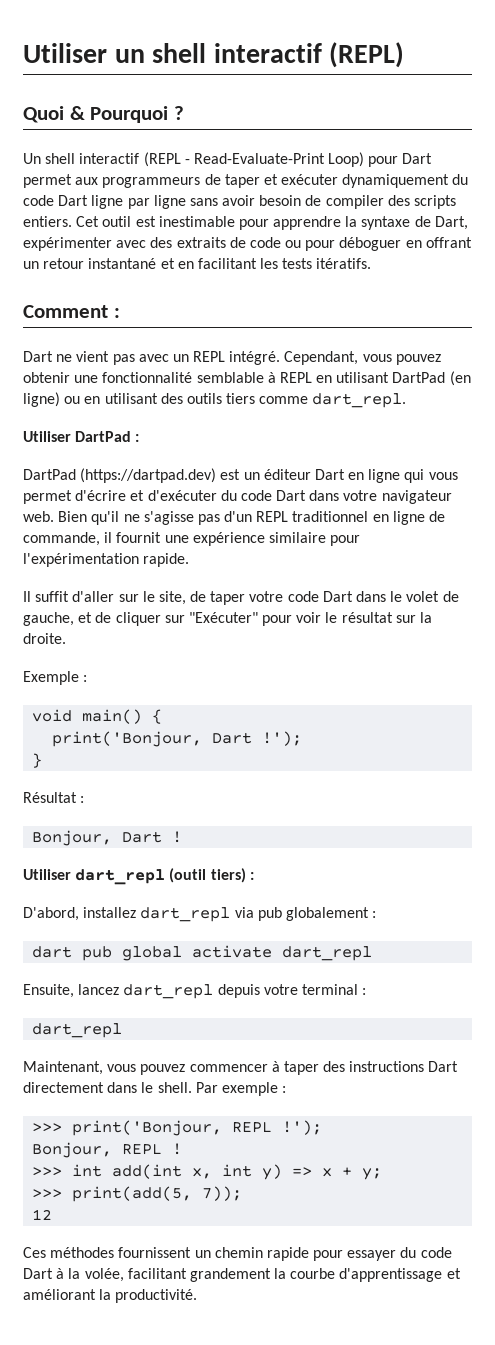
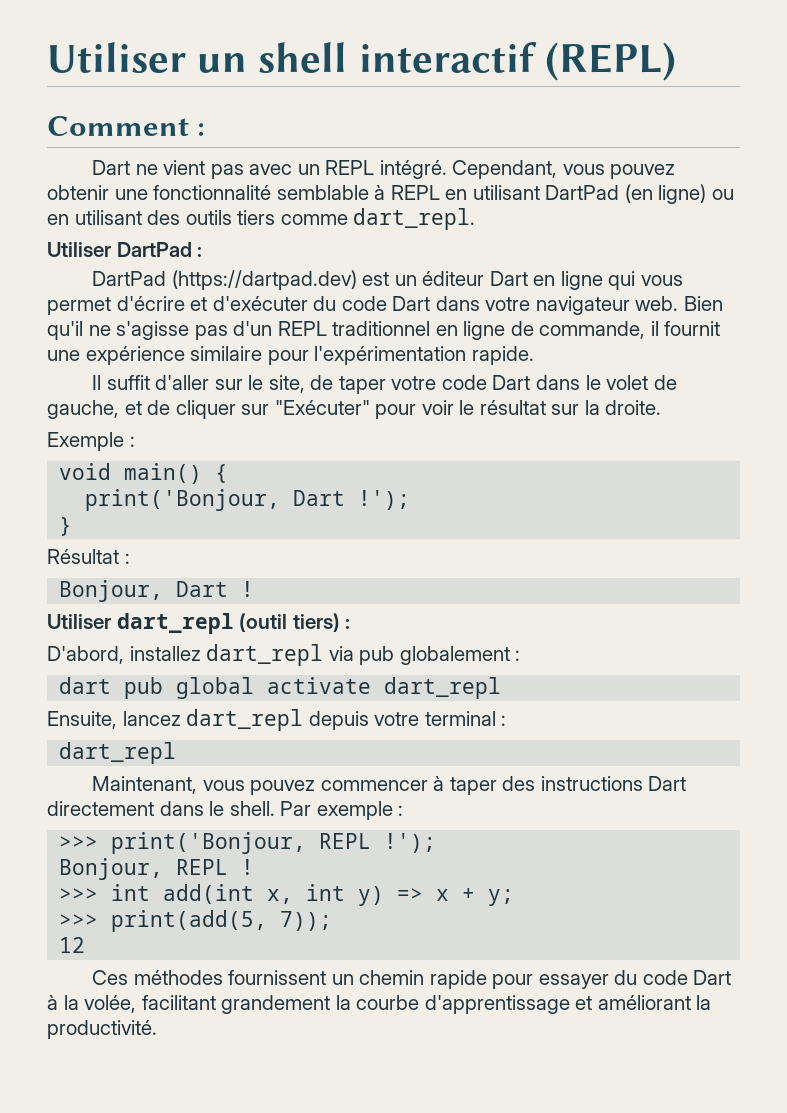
- Quoi & Pourquoi ?
- Un shell interactif (REPL - Read-Evaluate-Print Loop) pour Dart permet aux programmeurs de taper et exécuter dynamiquement du code Dart ligne par ligne sans avoir besoin de compiler des scripts entiers. Cet outil est inestimable pour apprendre la syntaxe de Dart, expérimenter avec des extraits de code ou pour déboguer en offrant un retour instantané et en facilitant les tests itératifs.

